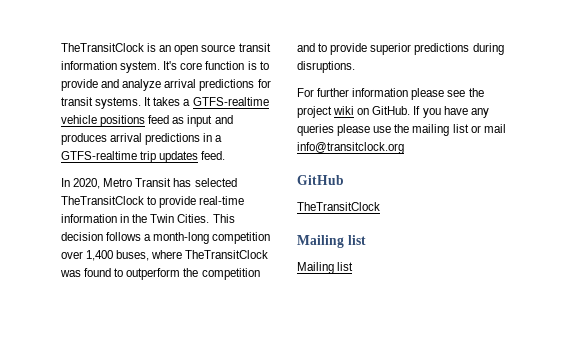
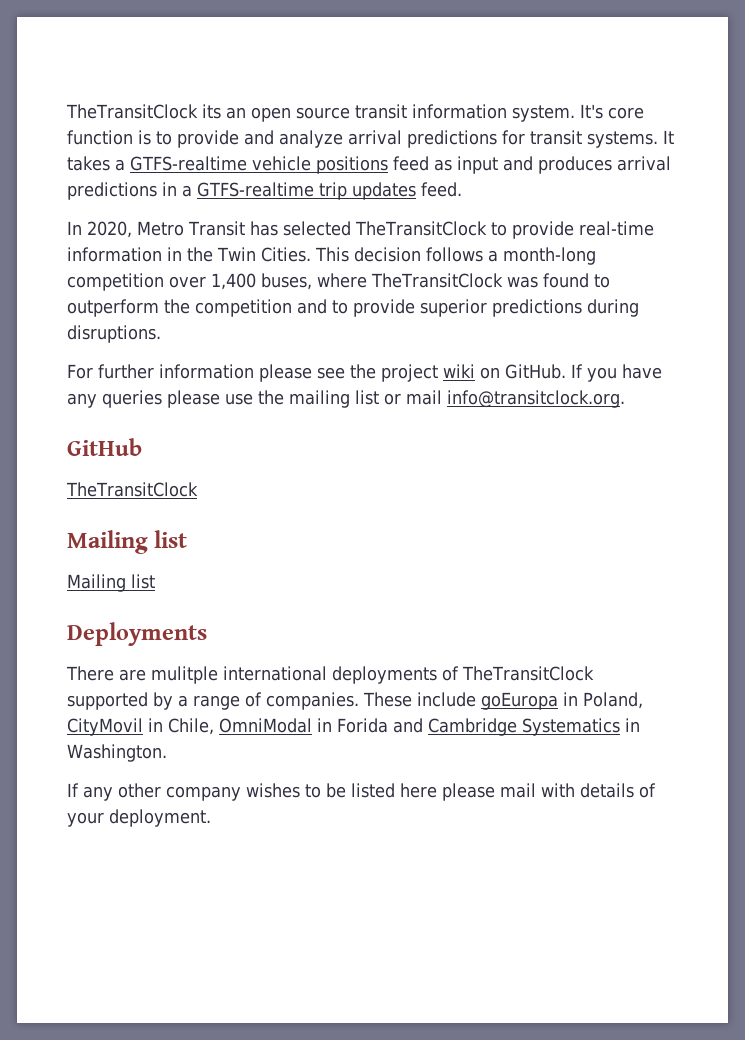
- TheTransitClock is an open source transit information system.
+ TheTransitClock its an open source transit information system.
- If you have any queries please use the mailing list or mail info@transitclock.org
+ If you have any queries please use the mailing list or mail info@transitclock.org.
+ Deployments
+ There are mulitple international deployments of TheTransitClock supported by a range of companies. These include goEuropa in Poland, CityMovil in Chile, OmniModal in Forida and Cambridge Systematics in Washington.
+ If any other company wishes to be listed here please mail with details of your deployment.

